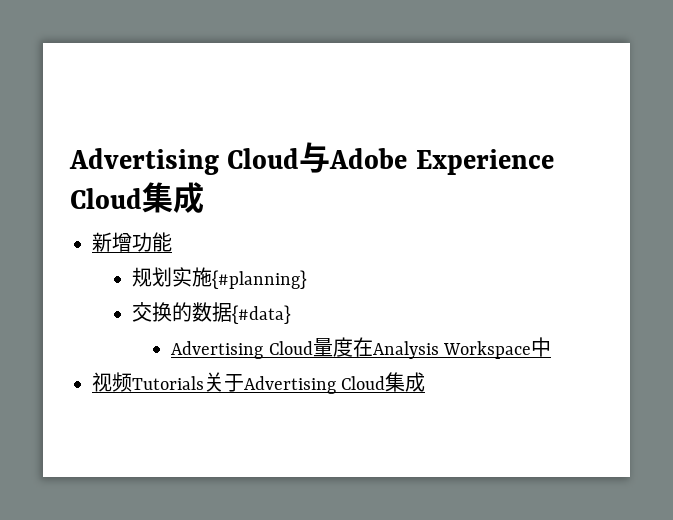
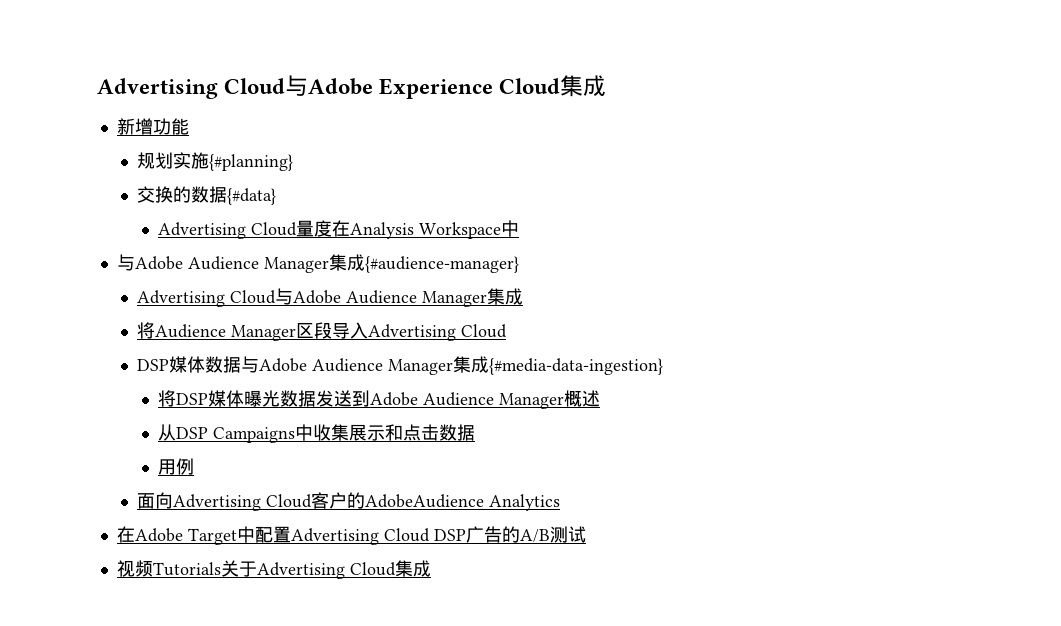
+ 与Adobe Audience Manager集成{#audience-manager}
+ Advertising Cloud与Adobe Audience Manager集成
+ 将Audience Manager区段导入Advertising Cloud
+ DSP媒体数据与Adobe Audience Manager集成{#media-data-ingestion}
+ 将DSP媒体曝光数据发送到Adobe Audience Manager概述
+ 从DSP Campaigns中收集展示和点击数据
+ 用例
+ 面向Advertising Cloud客户的AdobeAudience Analytics
+ 在Adobe Target中配置Advertising Cloud DSP广告的A/B测试

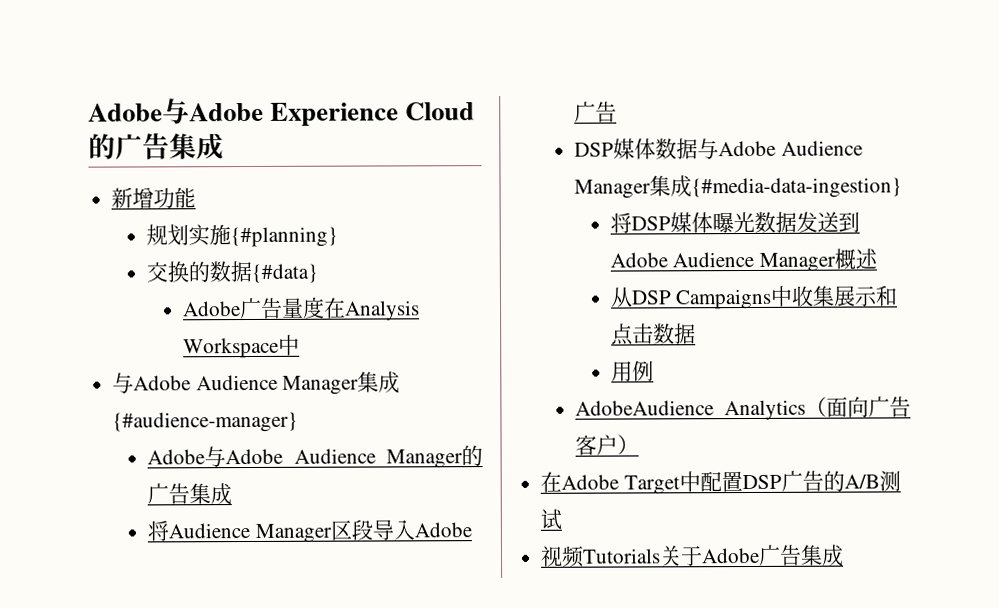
- Advertising Cloud与Adobe Experience Cloud集成
+ Adobe与Adobe Experience Cloud的广告集成
- Advertising Cloud量度在Analysis Workspace中
+ Adobe广告量度在Analysis Workspace中
- Advertising Cloud与Adobe Audience Manager集成
+ Adobe与Adobe Audience Manager的广告集成
- 将Audience Manager区段导入Advertising Cloud
+ 将Audience Manager区段导入Adobe广告
- 面向Advertising Cloud客户的AdobeAudience Analytics
+ AdobeAudience Analytics（面向广告客户）
- 在Adobe Target中配置Advertising Cloud DSP广告的A/B测试
+ 在Adobe Target中配置DSP广告的A/B测试
- 视频Tutorials关于Advertising Cloud集成
+ 视频Tutorials关于Adobe广告集成

